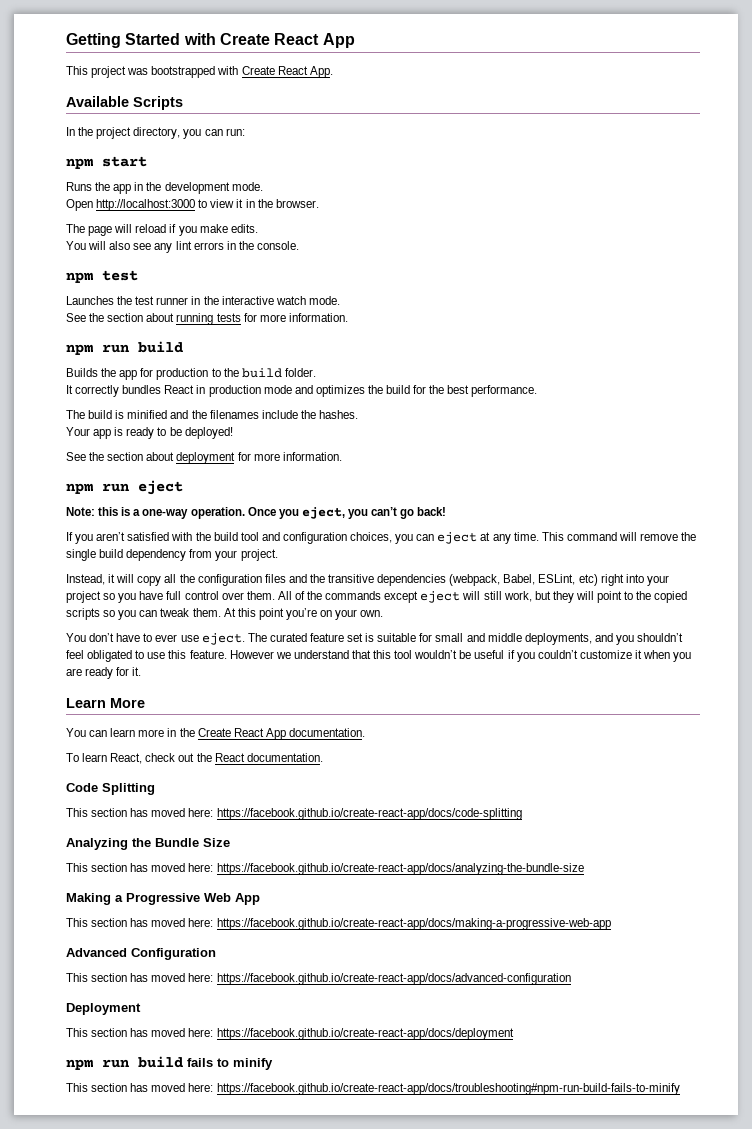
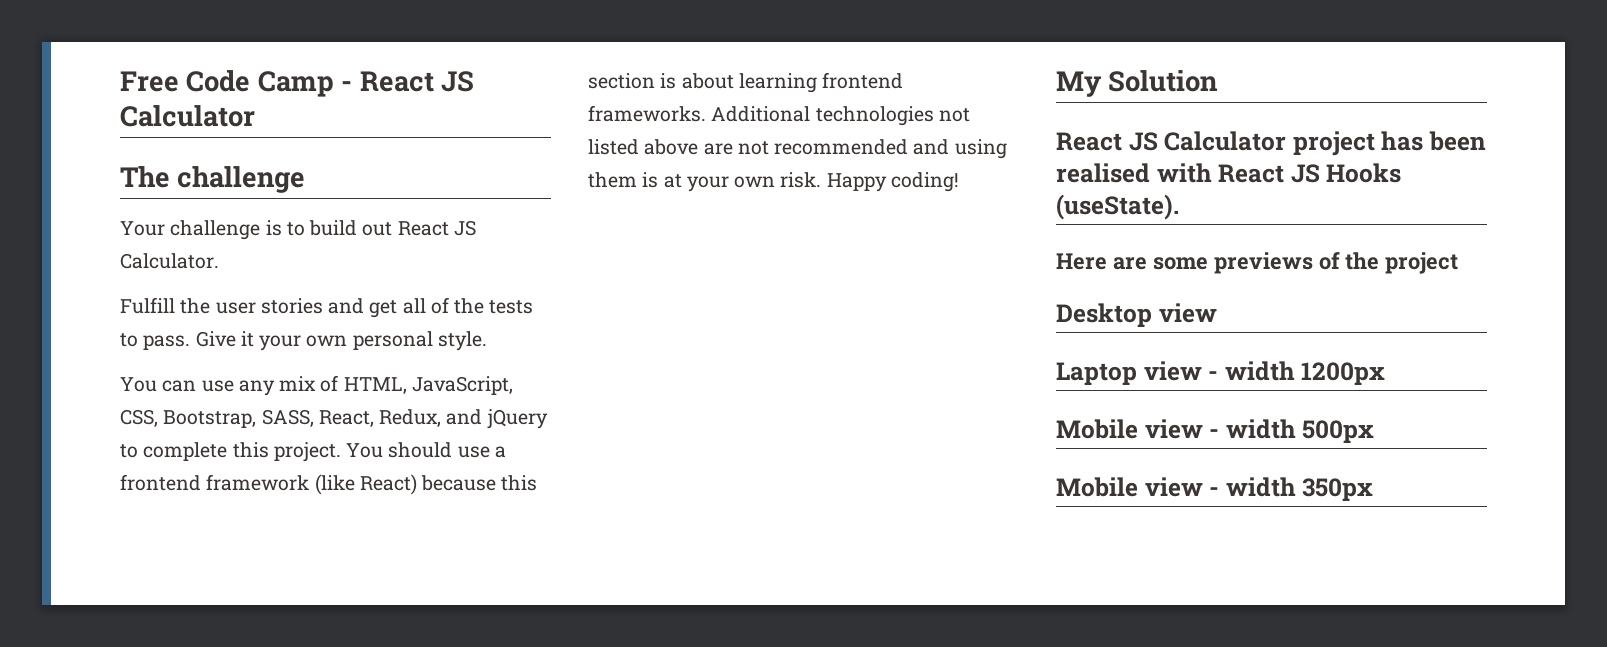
- Getting Started with Create React App
- This project was bootstrapped with Create React App.
- Available Scripts
- In the project directory, you can run:
- npm start
- Runs the app in the development mode.
- Open http://localhost:3000 to view it in the browser.
- The page will reload if you make edits.
- You will also see any lint errors in the console.
- npm test
- Launches the test runner in the interactive watch mode.
- See the section about running tests for more information.
- npm run build
- Builds the app for production to the build folder.
- It correctly bundles React in production mode and optimizes the build for the best performance.
- The build is minified and the filenames include the hashes.
- Your app is ready to be deployed!
- See the section about deployment for more information.
- npm run eject
- Note: this is a one-way operation. Once you eject, you can’t go back!
- If you aren’t satisfied with the build tool and configuration choices, you can eject at any time. This command will remove the single build dependency from your project.
- Instead, it will copy all the configuration files and the transitive dependencies (webpack, Babel, ESLint, etc) right into your project so you have full control over them. All of the commands except eject will still work, but they will point to the copied scripts so you can tweak them. At this point you’re on your own.
- You don’t have to ever use eject. The curated feature set is suitable for small and middle deployments, and you shouldn’t feel obligated to use this feature. However we understand that this tool wouldn’t be useful if you couldn’t customize it when you are ready for it.
- Learn More
- You can learn more in the Create React App documentation.
- To learn React, check out the React documentation.
- Code Splitting
- This section has moved here: https://facebook.github.io/create-react-app/docs/code-splitting
- Analyzing the Bundle Size
- This section has moved here: https://facebook.github.io/create-react-app/docs/analyzing-the-bundle-size
- Making a Progressive Web App
- This section has moved here: https://facebook.github.io/create-react-app/docs/making-a-progressive-web-app
- Advanced Configuration
- This section has moved here: https://facebook.github.io/create-react-app/docs/advanced-configuration
- Deployment
- This section has moved here: https://facebook.github.io/create-react-app/docs/deployment
- npm run build fails to minify
- This section has moved here: https://facebook.github.io/create-react-app/docs/troubleshooting#npm-run-build-fails-to-minify
+ Free Code Camp - React JS Calculator
+ The challenge
+ Your challenge is to build out React JS Calculator.
+ Fulfill the user stories and get all of the tests to pass. Give it your own personal style.
+ You can use any mix of HTML, JavaScript, CSS, Bootstrap, SASS, React, Redux, and jQuery to complete this project. You should use a frontend framework (like React) because this section is about learning frontend frameworks. Additional technologies not listed above are not recommended and using them is at your own risk. Happy coding!
+ My Solution
+ React JS Calculator project has been realised with React JS Hooks (useState).
+ Here are some previews of the project
+ Desktop view
+ Laptop view - width 1200px
+ Mobile view - width 500px
+ Mobile view - width 350px

